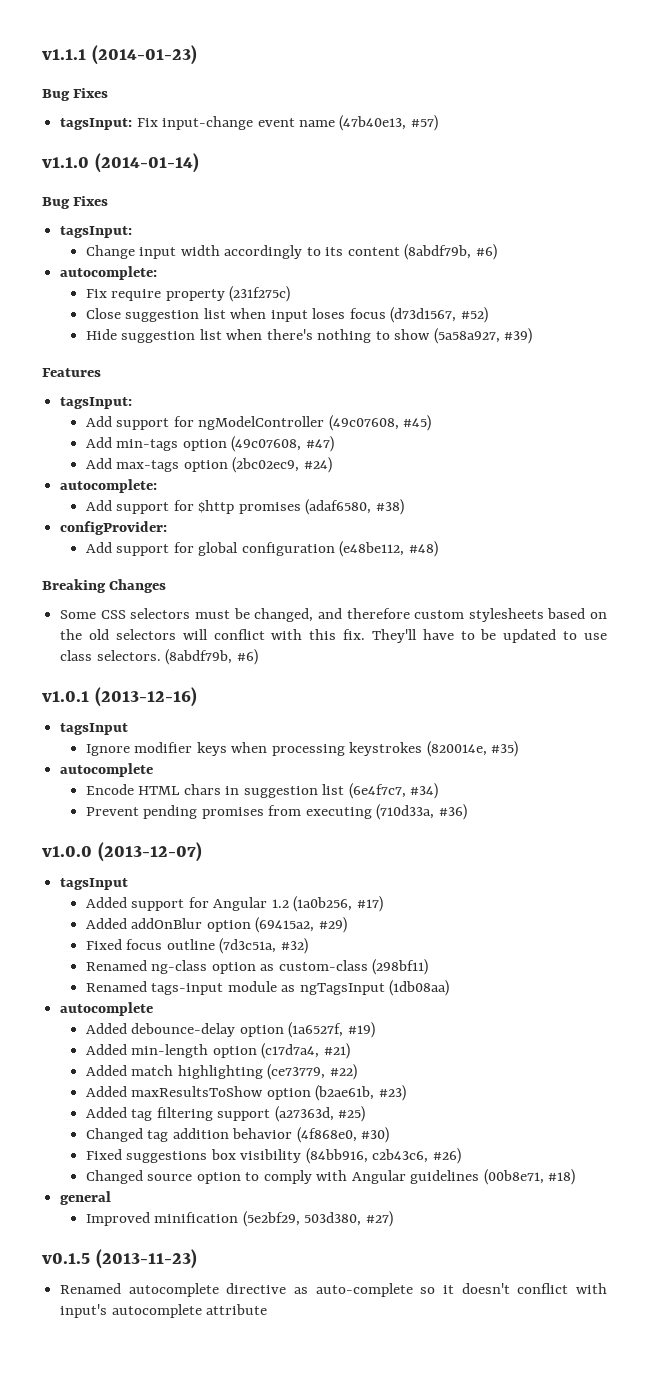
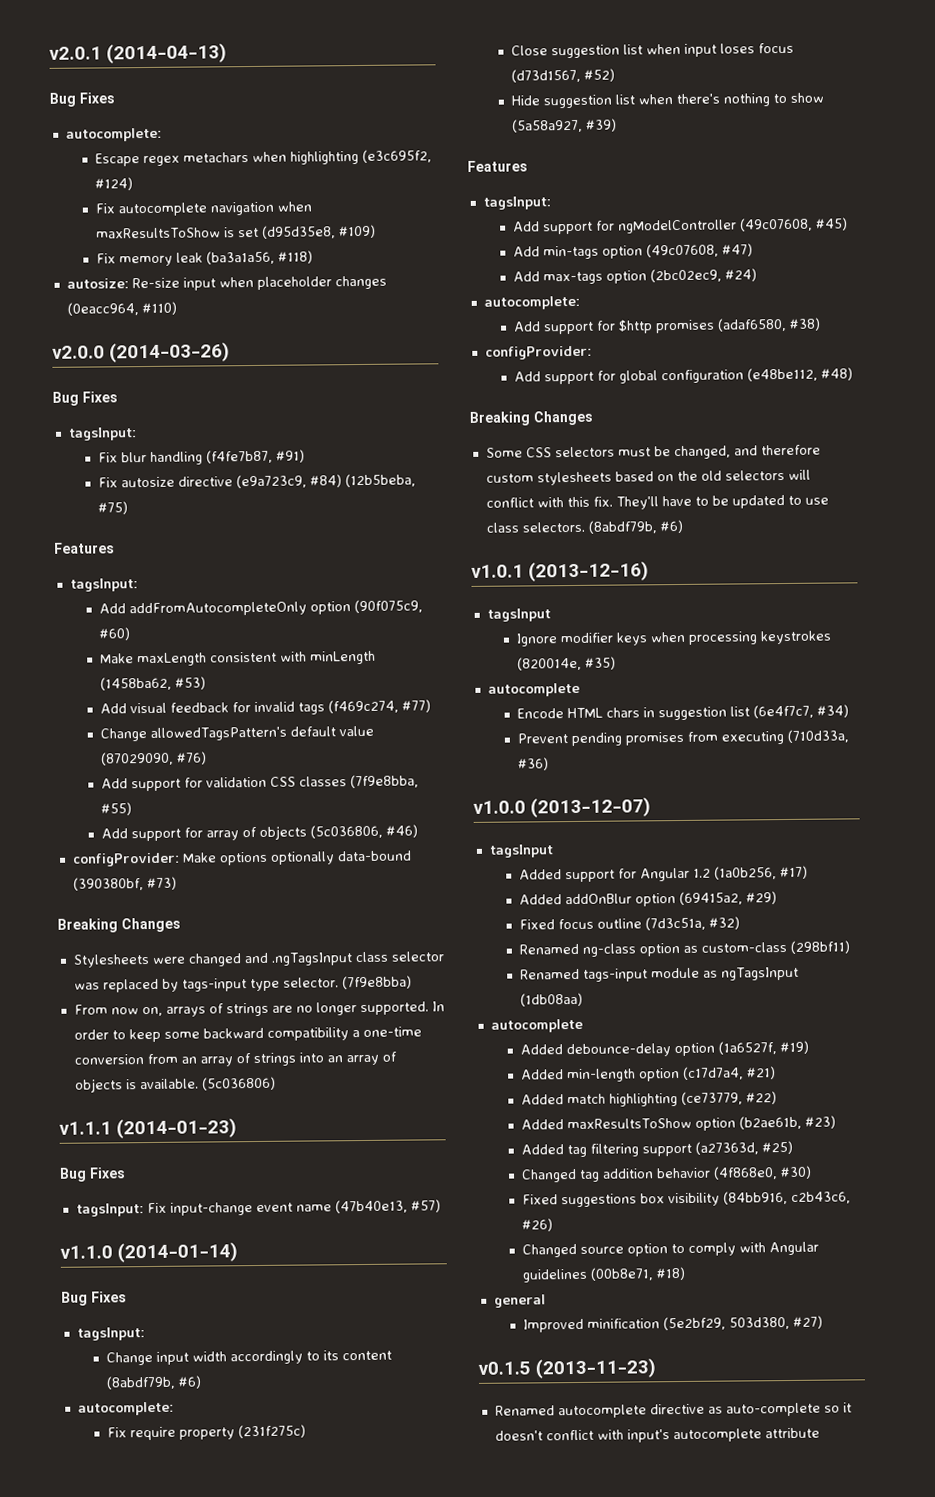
+ v2.0.1 (2014-04-13)
+ Bug Fixes
+ autocomplete:
+ Escape regex metachars when highlighting (e3c695f2, #124)
+ Fix autocomplete navigation when maxResultsToShow is set (d95d35e8, #109)
+ Fix memory leak (ba3a1a56, #118)
+ autosize: Re-size input when placeholder changes (0eacc964, #110)
+ v2.0.0 (2014-03-26)
+ Bug Fixes
+ tagsInput:
+ Fix blur handling (f4fe7b87, #91)
+ Fix autosize directive (e9a723c9, #84) (12b5beba, #75)
+ Features
+ tagsInput:
+ Add addFromAutocompleteOnly option (90f075c9, #60)
+ Make maxLength consistent with minLength (1458ba62, #53)
+ Add visual feedback for invalid tags (f469c274, #77)
+ Change allowedTagsPattern's default value (87029090, #76)
+ Add support for validation CSS classes (7f9e8bba, #55)
+ Add support for array of objects (5c036806, #46)
+ configProvider: Make options optionally data-bound (390380bf, #73)
+ Breaking Changes
+ Stylesheets were changed and .ngTagsInput class selector was replaced by tags-input type selector. (7f9e8bba)
+ From now on, arrays of strings are no longer supported. In order to keep some backward compatibility a one-time conversion from an array of strings into an array of objects is available. (5c036806)

